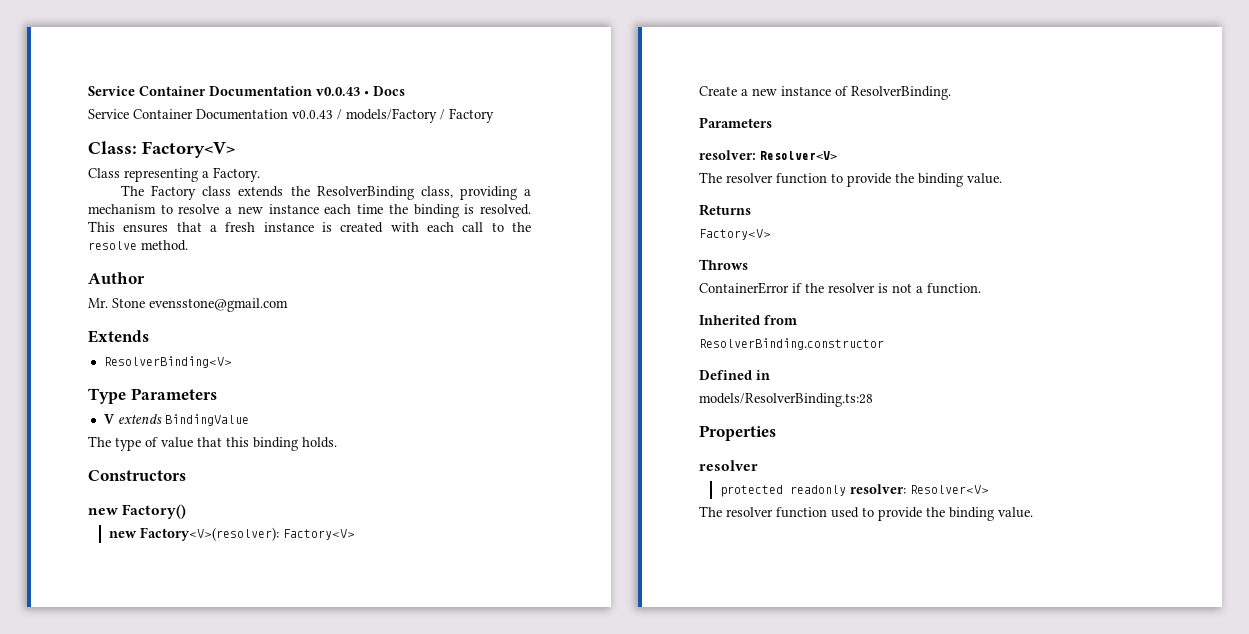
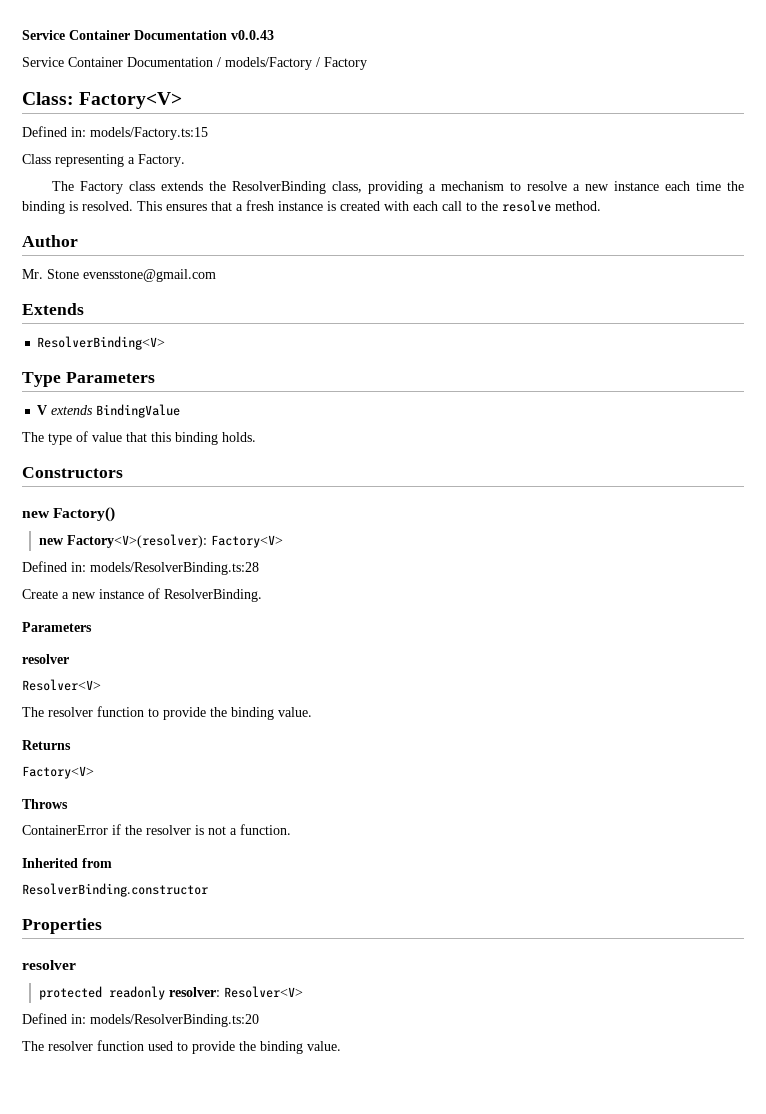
- Service Container Documentation v0.0.43 • Docs
- Service Container Documentation v0.0.43 / models/Factory / Factory
+ Service Container Documentation v0.0.43
+ Service Container Documentation / models/Factory / Factory
+ Defined in: models/Factory.ts:15
+ Defined in: models/ResolverBinding.ts:28
  Create a new instance of ResolverBinding.
  Parameters
- resolver: Resolver<V>
+ resolver
+ Resolver<V>
- Defined in
- models/ResolverBinding.ts:28
+ Defined in: models/ResolverBinding.ts:20

